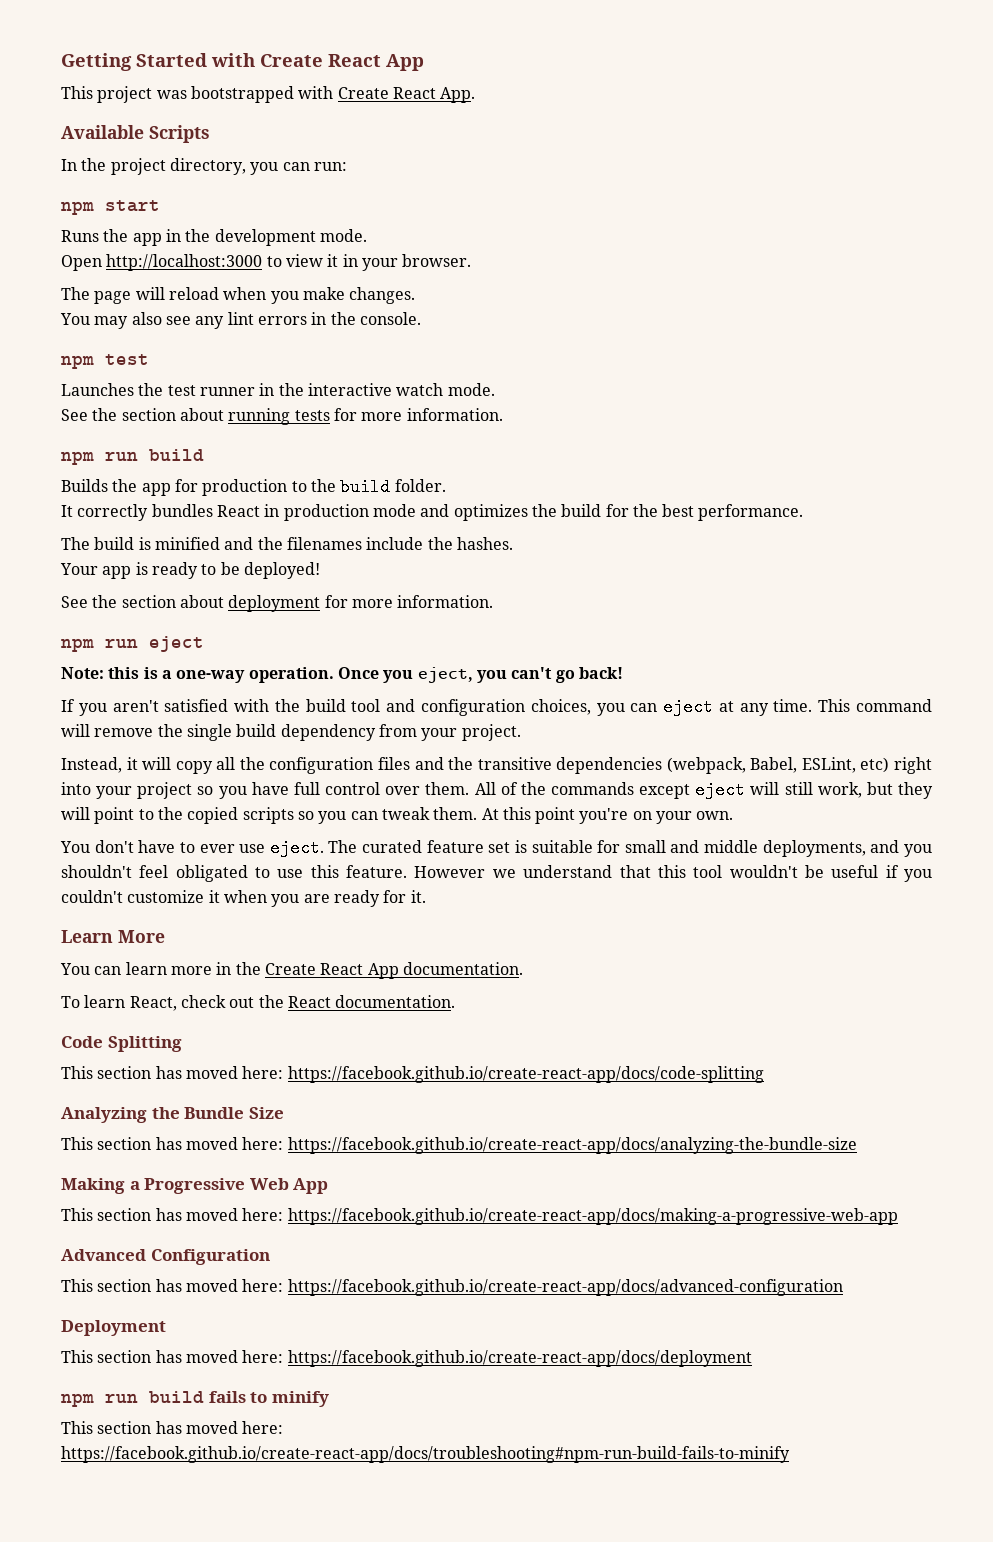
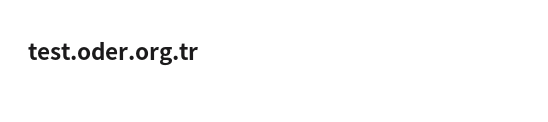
- Getting Started with Create React App
- This project was bootstrapped with Create React App.
- Available Scripts
- In the project directory, you can run:
- npm start
- Runs the app in the development mode.
- Open http://localhost:3000 to view it in your browser.
- The page will reload when you make changes.
- You may also see any lint errors in the console.
- npm test
- Launches the test runner in the interactive watch mode.
- See the section about running tests for more information.
- npm run build
- Builds the app for production to the build folder.
- It correctly bundles React in production mode and optimizes the build for the best performance.
- The build is minified and the filenames include the hashes.
- Your app is ready to be deployed!
- See the section about deployment for more information.
- npm run eject
- Note: this is a one-way operation. Once you eject, you can't go back!
- If you aren't satisfied with the build tool and configuration choices, you can eject at any time. This command will remove the single build dependency from your project.
- Instead, it will copy all the configuration files and the transitive dependencies (webpack, Babel, ESLint, etc) right into your project so you have full control over them. All of the commands except eject will still work, but they will point to the copied scripts so you can tweak them. At this point you're on your own.
- You don't have to ever use eject. The curated feature set is suitable for small and middle deployments, and you shouldn't feel obligated to use this feature. However we understand that this tool wouldn't be useful if you couldn't customize it when you are ready for it.
- Learn More
- You can learn more in the Create React App documentation.
- To learn React, check out the React documentation.
- Code Splitting
- This section has moved here: https://facebook.github.io/create-react-app/docs/code-splitting
- Analyzing the Bundle Size
- This section has moved here: https://facebook.github.io/create-react-app/docs/analyzing-the-bundle-size
- Making a Progressive Web App
- This section has moved here: https://facebook.github.io/create-react-app/docs/making-a-progressive-web-app
- Advanced Configuration
- This section has moved here: https://facebook.github.io/create-react-app/docs/advanced-configuration
- Deployment
- This section has moved here: https://facebook.github.io/create-react-app/docs/deployment
- npm run build fails to minify
- This section has moved here: https://facebook.github.io/create-react-app/docs/troubleshooting#npm-run-build-fails-to-minify
+ test.oder.org.tr

